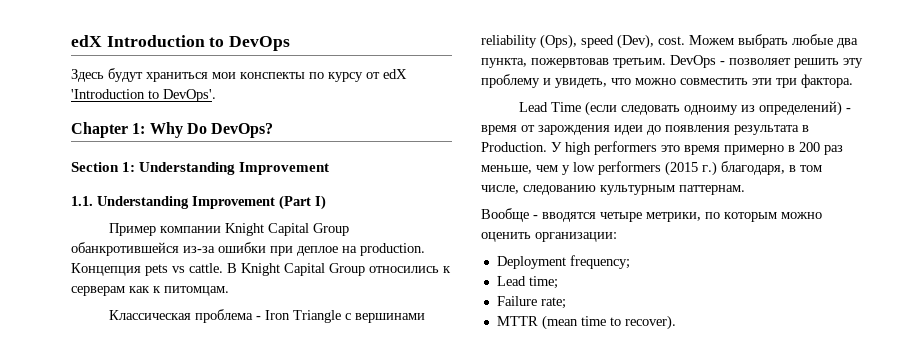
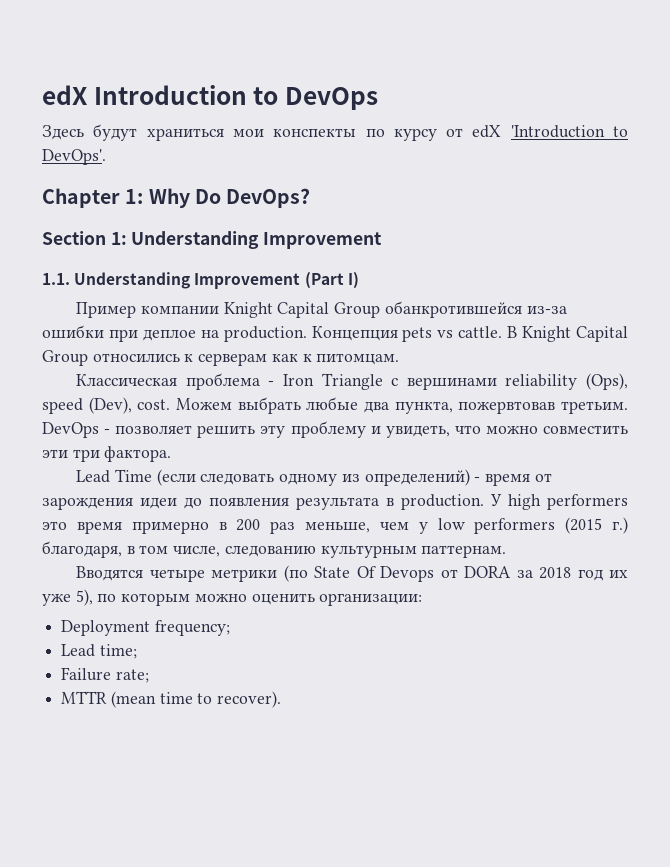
- Lead Time (если следовать одноиму из определений) - время от зарождения идеи до появления результата в Production.
+ Lead Time (если следовать одному из определений) - время от зарождения идеи до появления результата в production.
- Вообще - вводятся четыре метрики, по которым можно оценить организации:
+ Вводятся четыре метрики (по State Of Devops от DORA за 2018 год их уже 5), по которым можно оценить организации:

